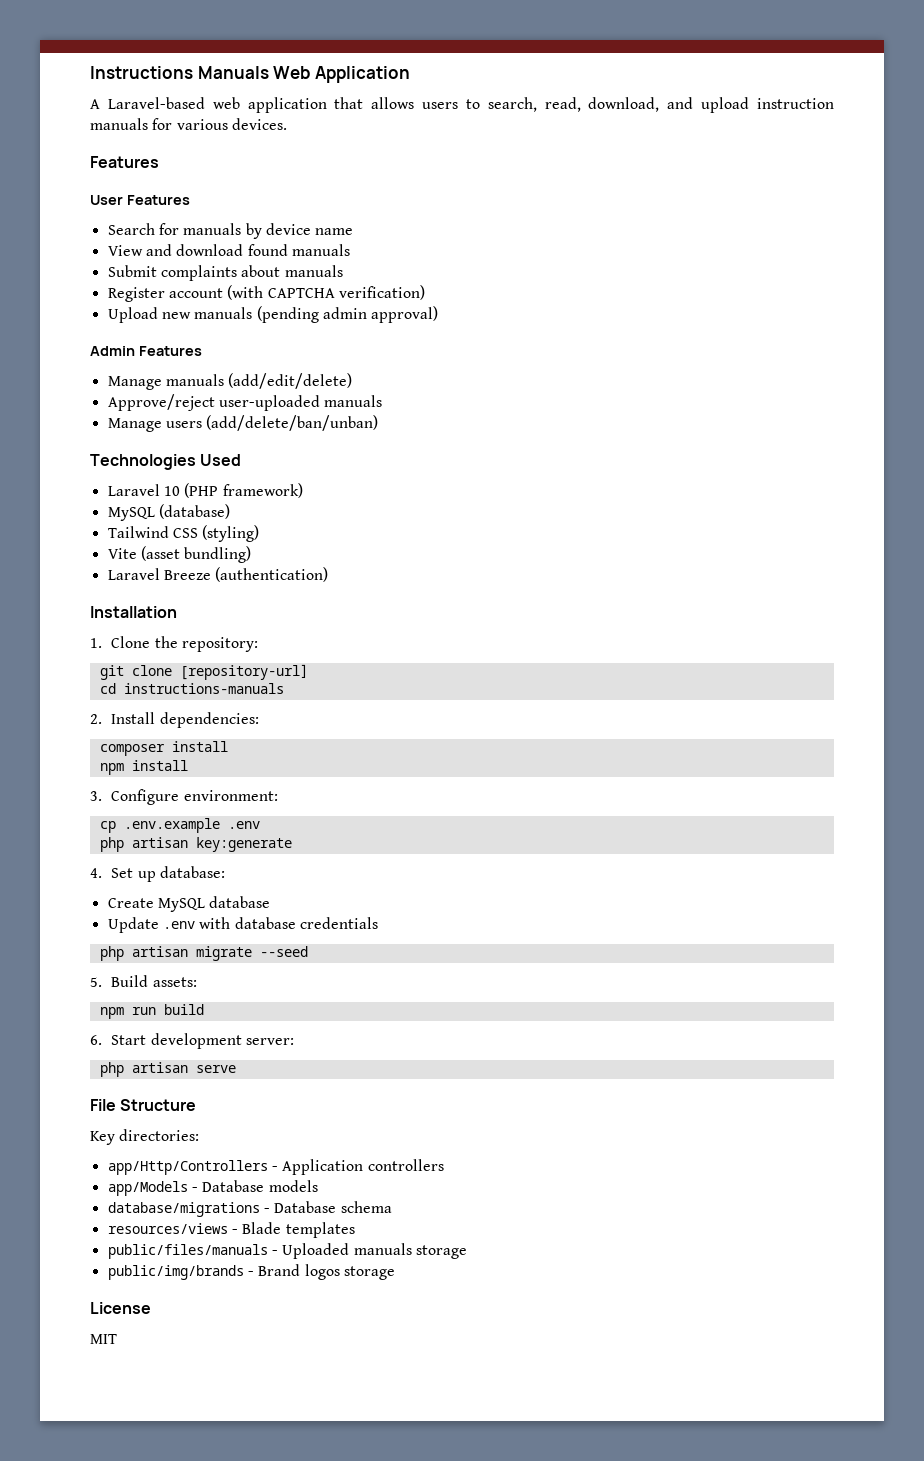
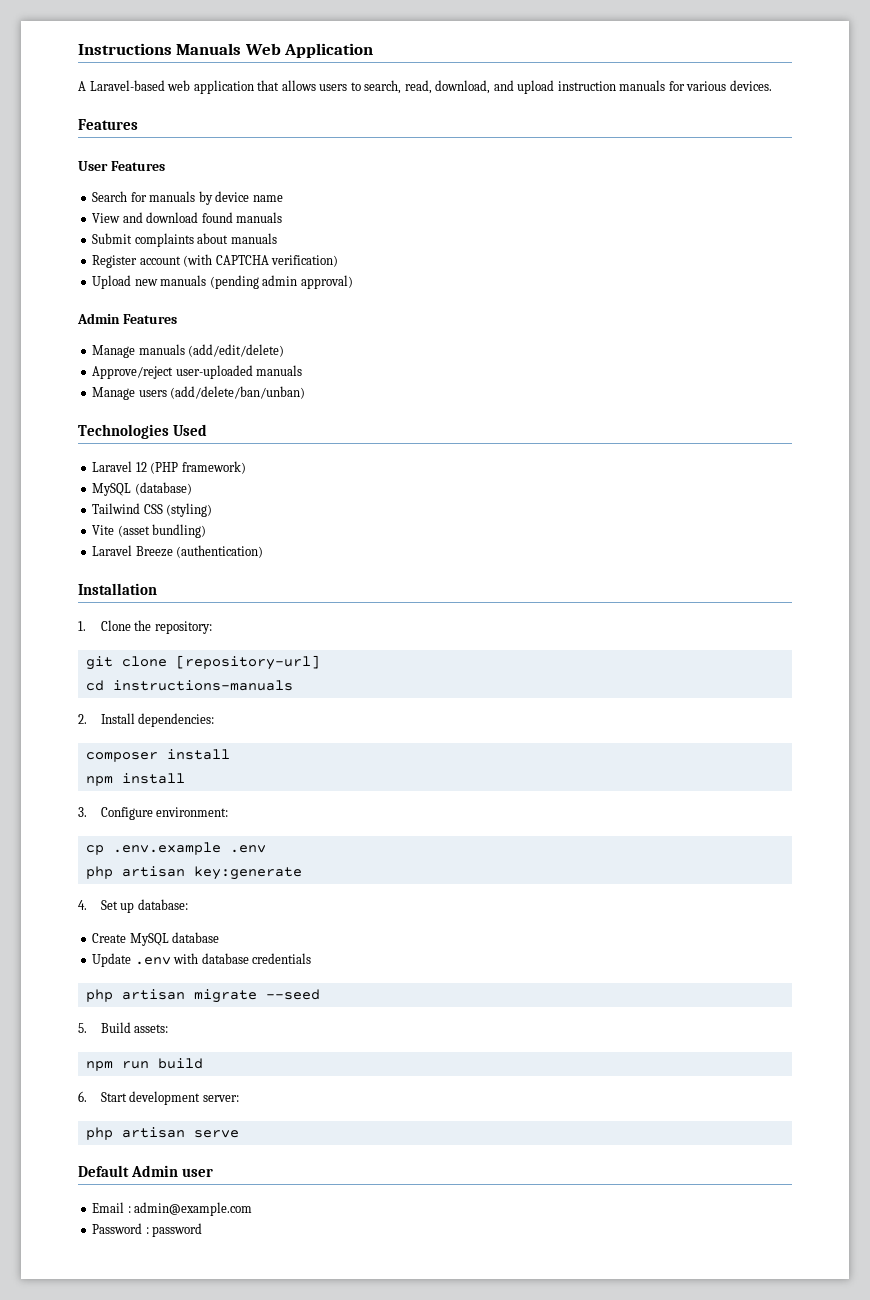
- Laravel 10 (PHP framework)
+ Laravel 12 (PHP framework)
- File Structure
- Key directories:
- app/Http/Controllers - Application controllers
- app/Models - Database models
- database/migrations - Database schema
- resources/views - Blade templates
- public/files/manuals - Uploaded manuals storage
- public/img/brands - Brand logos storage
- License
- MIT
+ Default Admin user
+ Email : admin@example.com
+ Password : password

